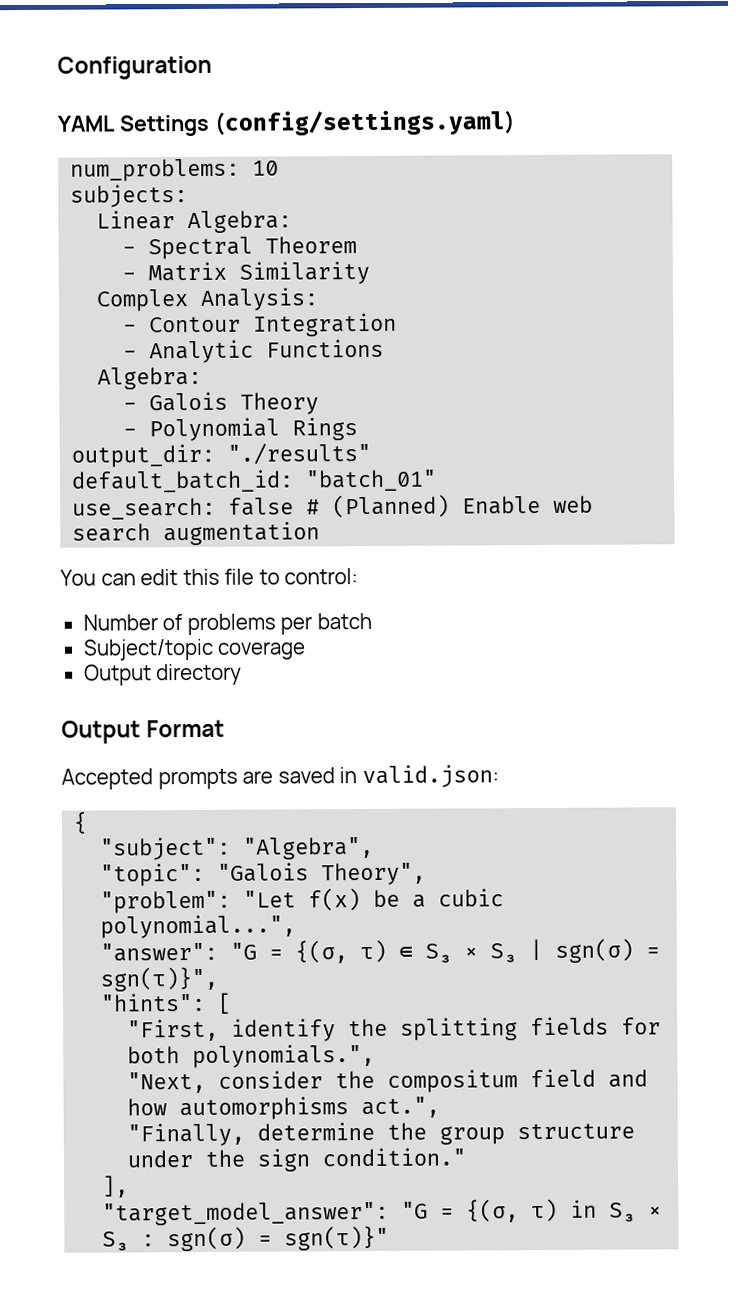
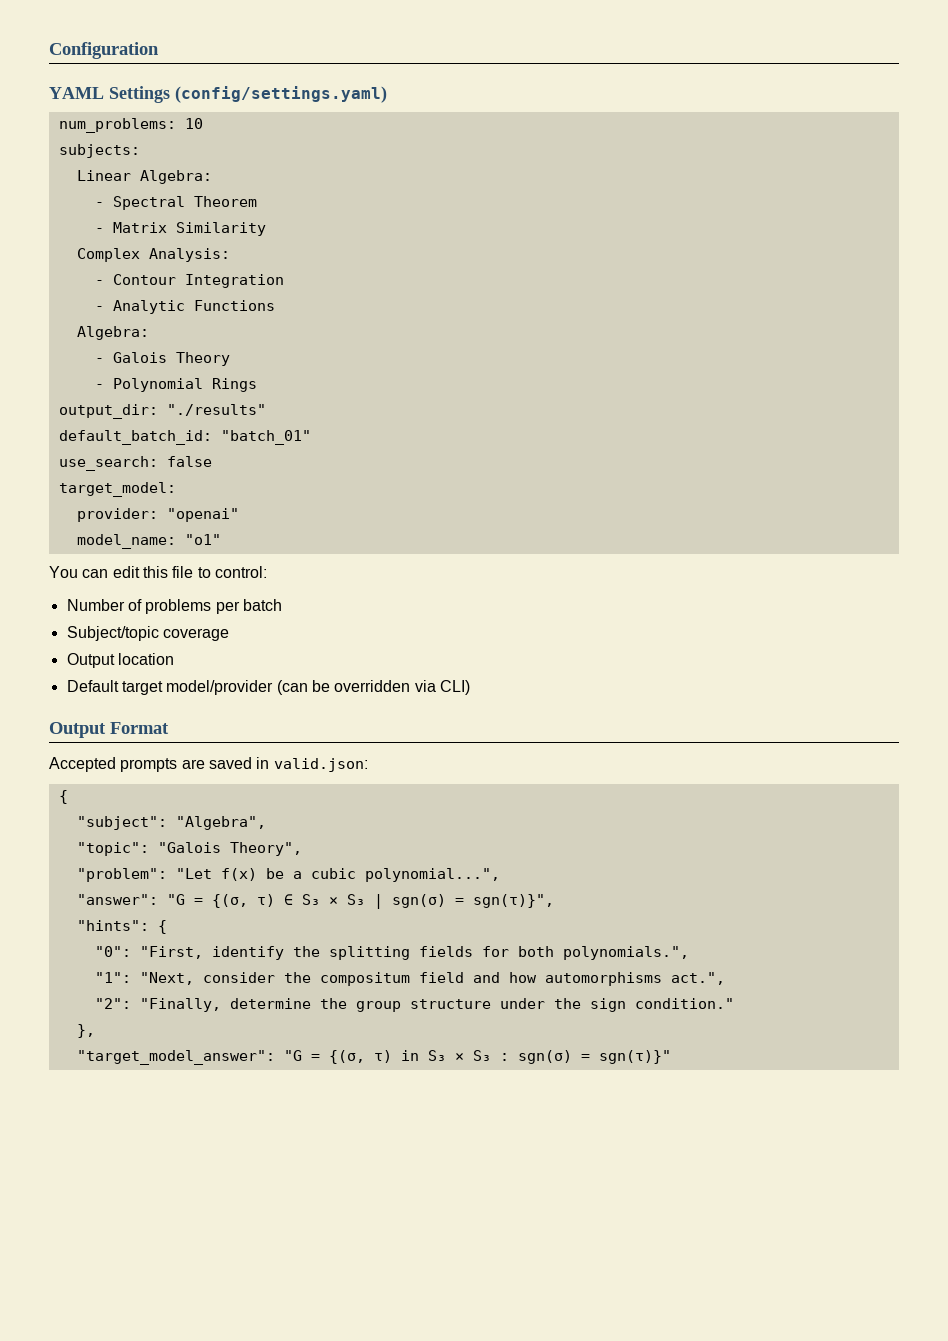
- use_search: false # (Planned) Enable web search augmentation
+ use_search: false
+ target_model:
+ provider: "openai"
+ model_name: "o1"
- Output directory
+ Output location
+ Default target model/provider (can be overridden via CLI)
- "hints": [
- "First, identify the splitting fields for both polynomials.",
+ "hints": {
+ "0": "First, identify the splitting fields for both polynomials.",
- "Next, consider the compositum field and how automorphisms act.",
+ "1": "Next, consider the compositum field and how automorphisms act.",
- "Finally, determine the group structure under the sign condition."
+ "2": "Finally, determine the group structure under the sign condition."
- ],
+ },

